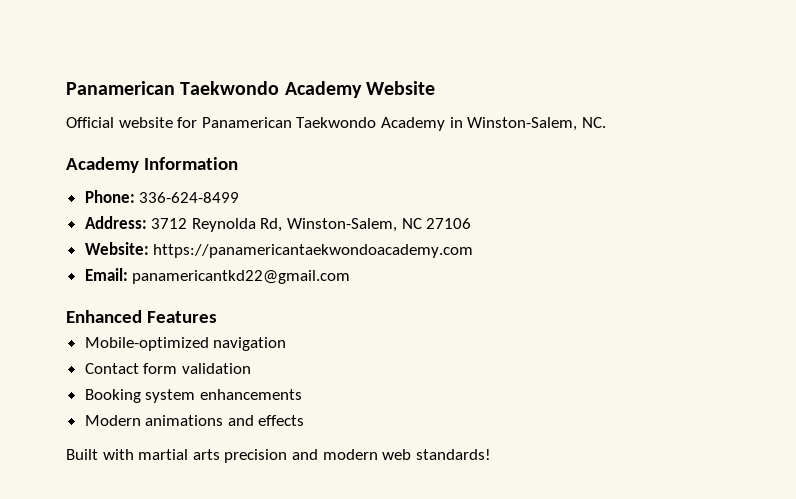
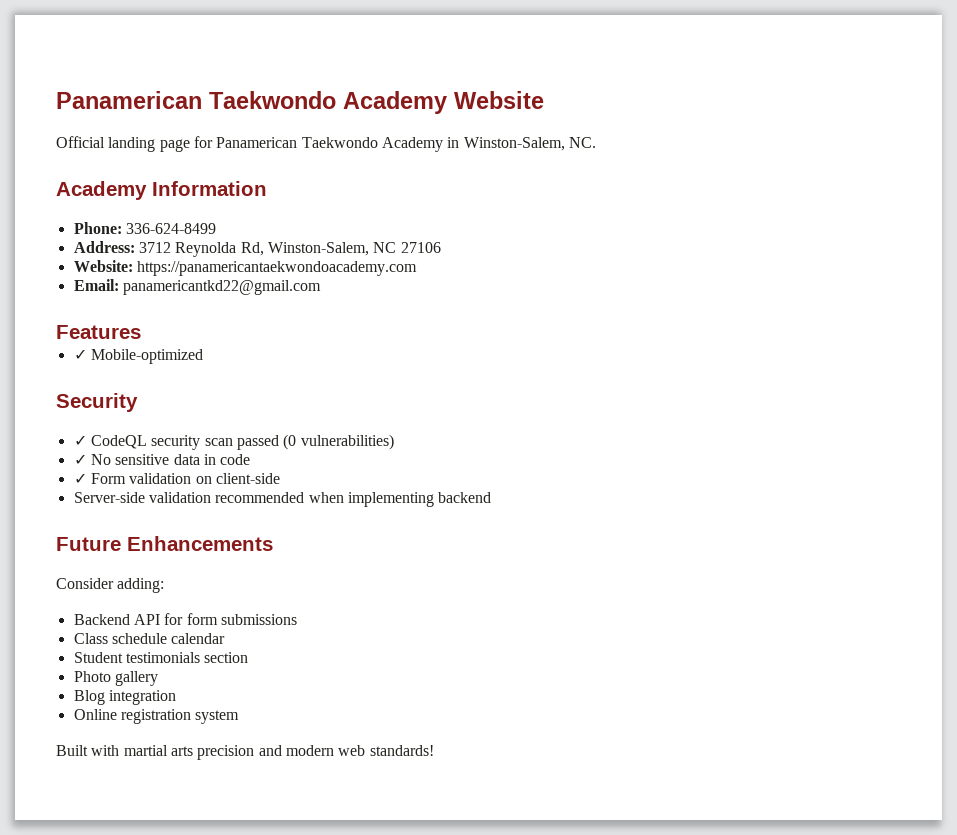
- Official website for Panamerican Taekwondo Academy in Winston-Salem, NC.
+ Official landing page for Panamerican Taekwondo Academy in Winston-Salem, NC.
- Enhanced Features
+ Features
- Mobile-optimized navigation
- Contact form validation
- Booking system enhancements
- Modern animations and effects
+ ✓ Mobile-optimized
+ Security
+ ✓ CodeQL security scan passed (0 vulnerabilities)
+ ✓ No sensitive data in code
+ ✓ Form validation on client-side
+ Server-side validation recommended when implementing backend
+ Future Enhancements
+ Consider adding:
+ Backend API for form submissions
+ Class schedule calendar
+ Student testimonials section
+ Photo gallery
+ Blog integration
+ Online registration system

